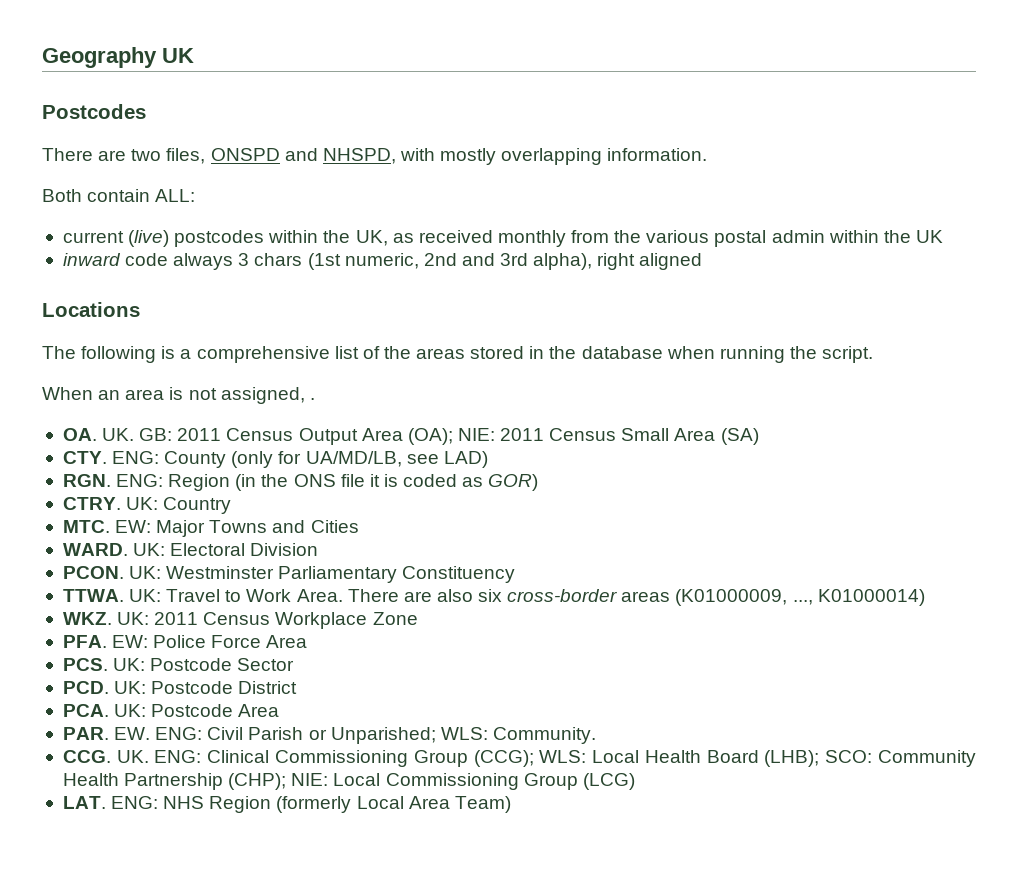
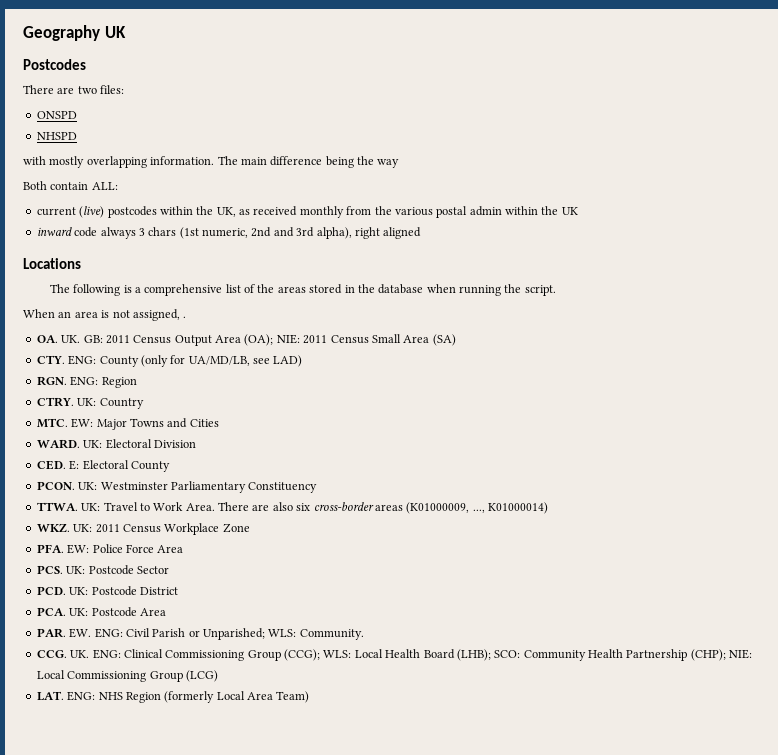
- There are two files, ONSPD and NHSPD, with mostly overlapping information.
+ There are two files:
+ ONSPD
+ NHSPD
+ with mostly overlapping information. The main difference being the way
- RGN. ENG: Region (in the ONS file it is coded as GOR)
+ RGN. ENG: Region
+ CED. E: Electoral County

